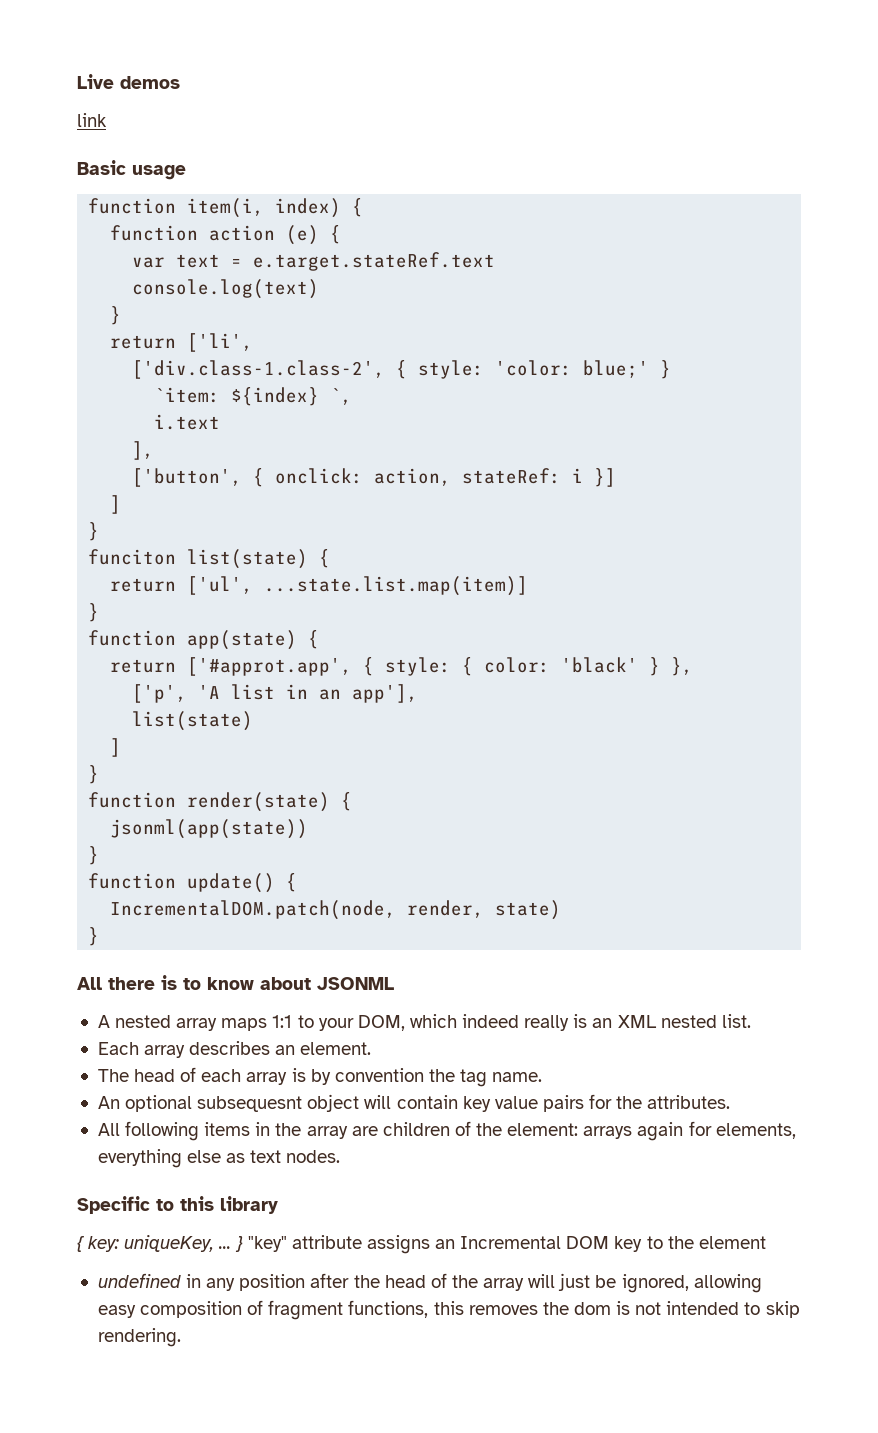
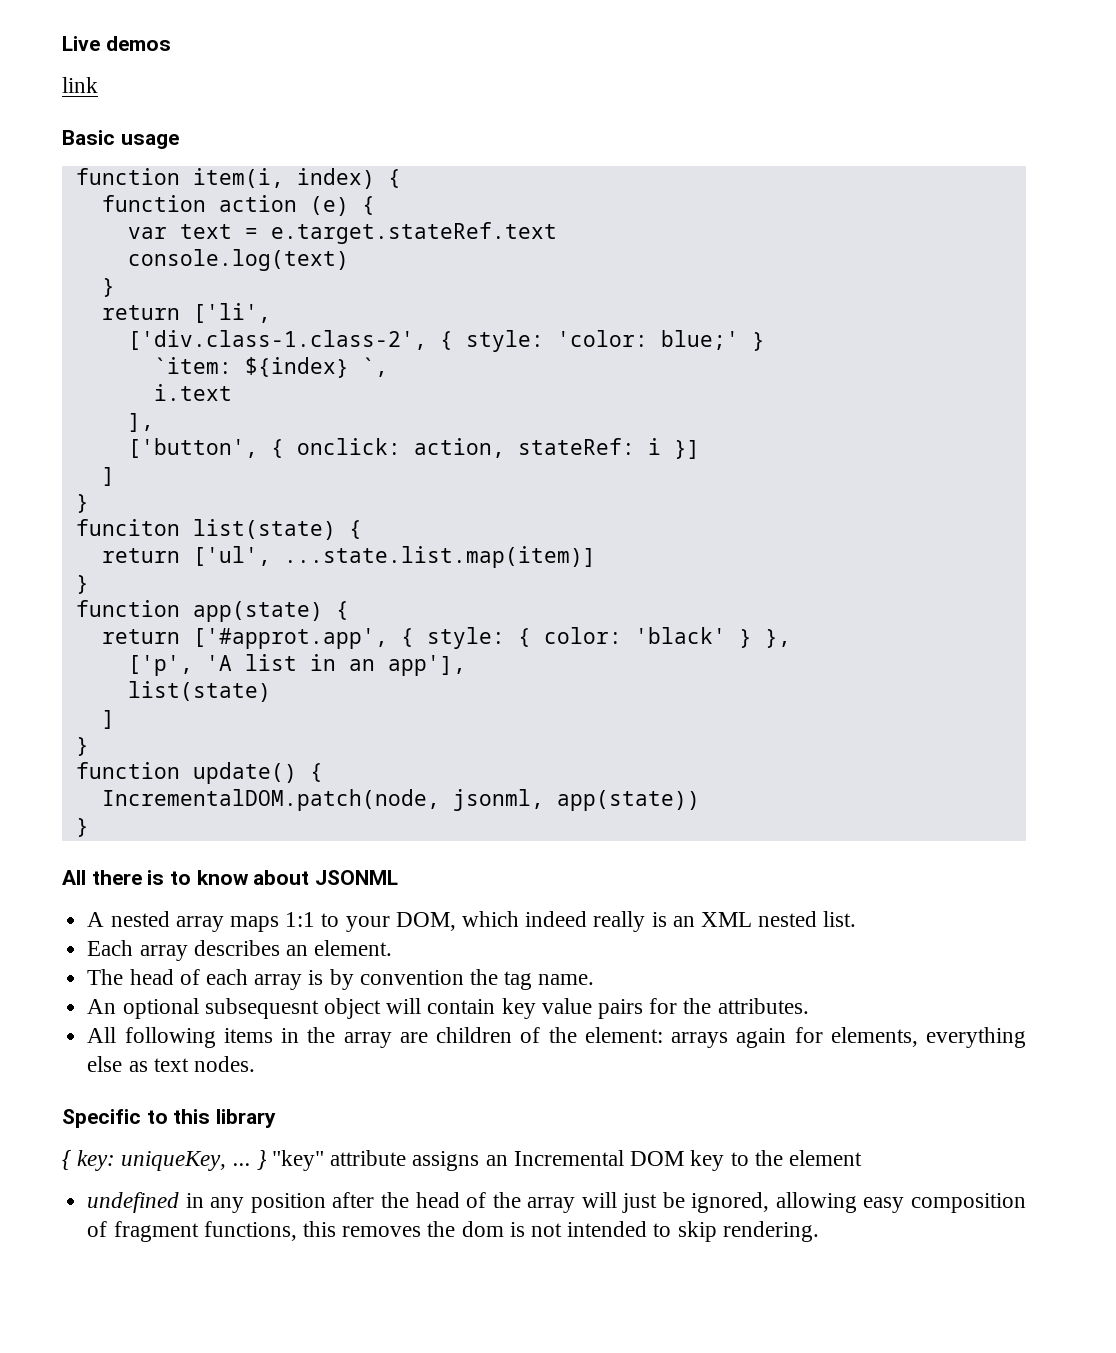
- function render(state) {
- jsonml(app(state))
- }
- IncrementalDOM.patch(node, render, state)
+ IncrementalDOM.patch(node, jsonml, app(state))

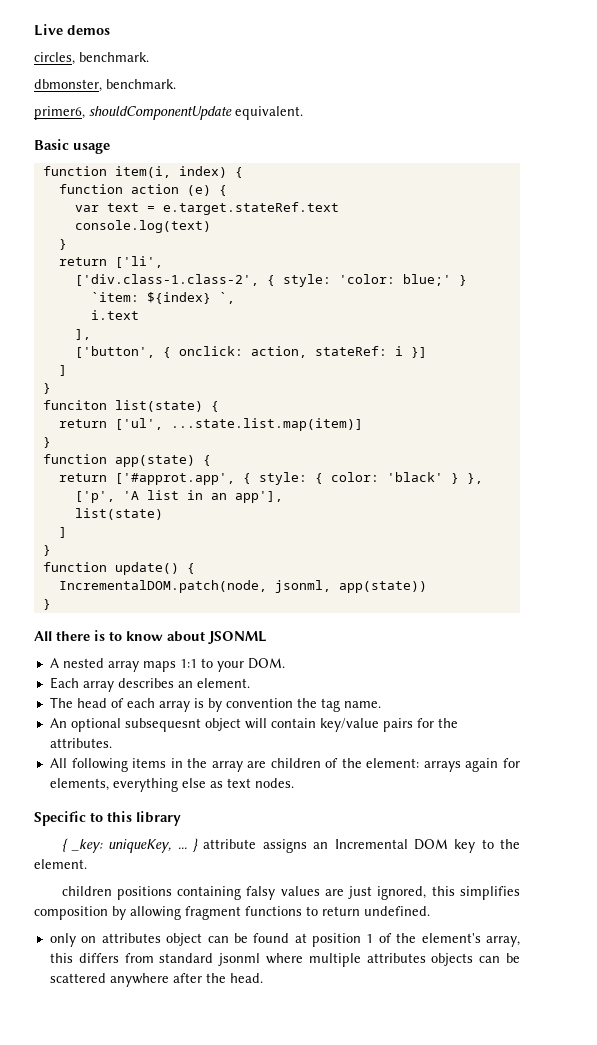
- link
+ circles, benchmark.
+ dbmonster, benchmark.
+ primer6, shouldComponentUpdate equivalent.
- A nested array maps 1:1 to your DOM, which indeed really is an XML nested list.
+ A nested array maps 1:1 to your DOM.
- An optional subsequesnt object will contain key value pairs for the attributes.
+ An optional subsequesnt object will contain key/value pairs for the attributes.
- { key: uniqueKey, ...
+ { _key: uniqueKey, ...
- } "key" attribute assigns an Incremental DOM key to the element
- undefined in any position after the head of the array will just be ignored, allowing easy composition of fragment functions, this removes the dom is not intended to skip rendering.
+ } attribute assigns an Incremental DOM key to the element.
+ children positions containing falsy values are just ignored, this simplifies composition by allowing fragment functions to return undefined.
+ only on attributes object can be found at position 1 of the element's array, this differs from standard jsonml where multiple attributes objects can be scattered anywhere after the head.

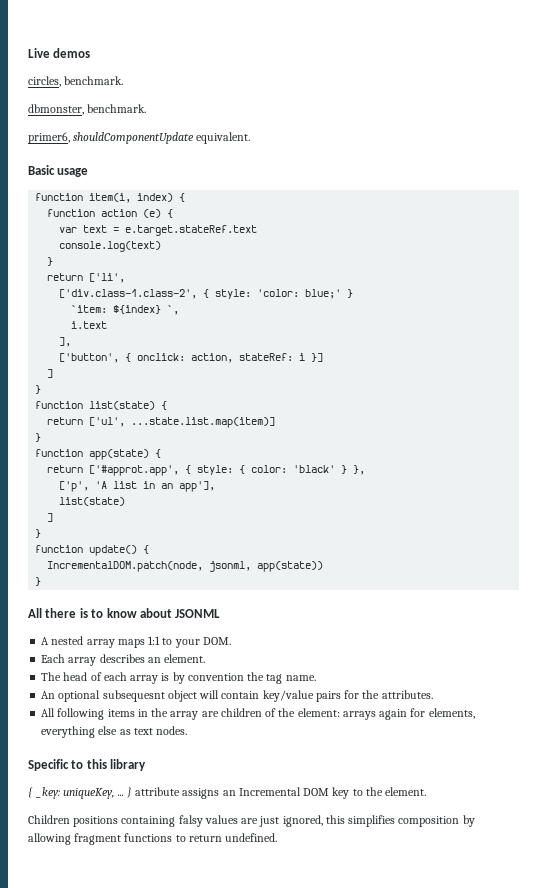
- funciton list(state) {
+ function list(state) {
- children positions containing falsy values are just ignored, this simplifies composition by allowing fragment functions to return undefined.
+ Children positions containing falsy values are just ignored, this simplifies composition by allowing fragment functions to return undefined.
- only on attributes object can be found at position 1 of the element's array, this differs from standard jsonml where multiple attributes objects can be scattered anywhere after the head.

